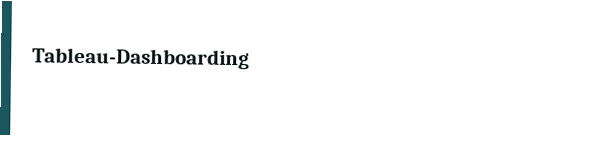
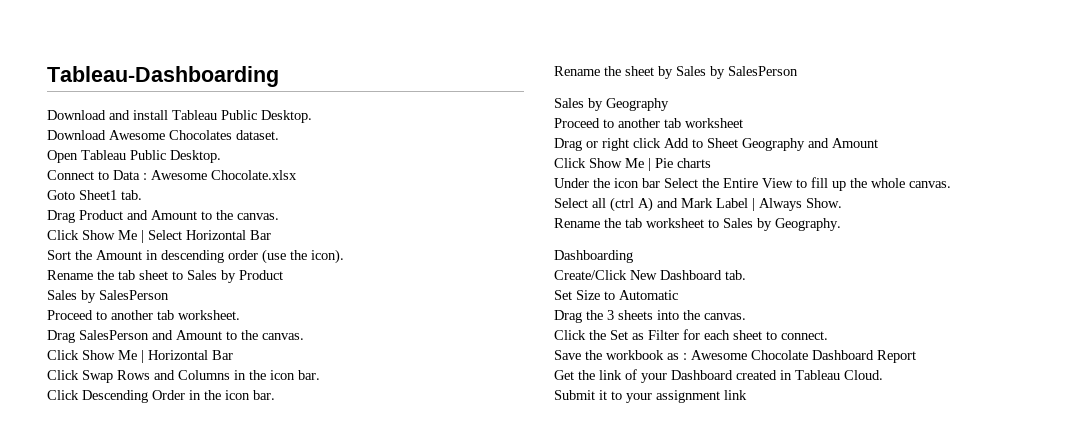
+ Download and install Tableau Public Desktop.
+ Download Awesome Chocolates dataset.
+ Open Tableau Public Desktop.
+ Connect to Data : Awesome Chocolate.xlsx
+ Goto Sheet1 tab.
+ Drag Product and Amount to the canvas.
+ Click Show Me | Select Horizontal Bar
+ Sort the Amount in descending order (use the icon).
+ Rename the tab sheet to Sales by Product
+ Sales by SalesPerson
+ Proceed to another tab worksheet.
+ Drag SalesPerson and Amount to the canvas.
+ Click Show Me | Horizontal Bar
+ Click Swap Rows and Columns in the icon bar.
+ Click Descending Order in the icon bar.
+ Rename the sheet by Sales by SalesPerson
+ Sales by Geography
+ Proceed to another tab worksheet
+ Drag or right click Add to Sheet Geography and Amount
+ Click Show Me | Pie charts
+ Under the icon bar Select the Entire View to fill up the whole canvas.
+ Select all (ctrl A) and Mark Label | Always Show.
+ Rename the tab worksheet to Sales by Geography.
+ Dashboarding
+ Create/Click New Dashboard tab.
+ Set Size to Automatic
+ Drag the 3 sheets into the canvas.
+ Click the Set as Filter for each sheet to connect.
+ Save the workbook as : Awesome Chocolate Dashboard Report
+ Get the link of your Dashboard created in Tableau Cloud.
+ Submit it to your assignment link

